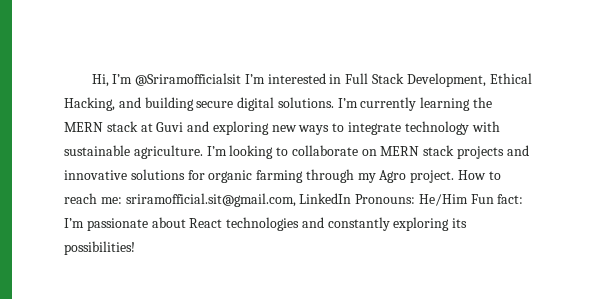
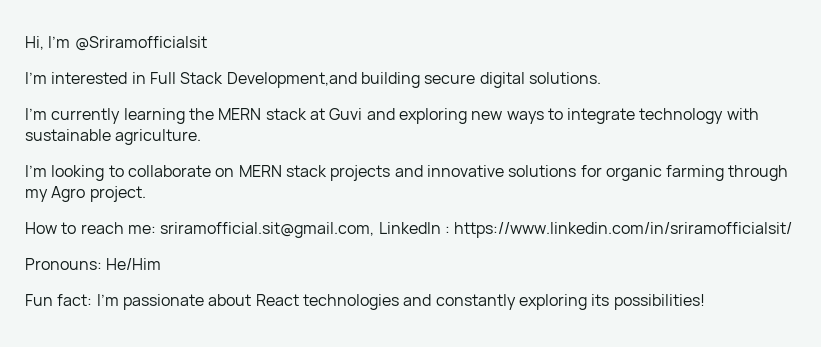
- Hi, I’m @Sriramofficialsit I’m interested in Full Stack Development, Ethical Hacking, and building secure digital solutions. I’m currently learning the MERN stack at Guvi and exploring new ways to integrate technology with sustainable agriculture. I’m looking to collaborate on MERN stack projects and innovative solutions for organic farming through my Agro project. How to reach me:
+ Hi, I’m @Sriramofficialsit
+ I’m interested in Full Stack Development,and building secure digital solutions.
+ I’m currently learning the MERN stack at Guvi and exploring new ways to integrate technology with sustainable agriculture.
+ I’m looking to collaborate on MERN stack projects and innovative solutions for organic farming through my Agro project.
+ How to reach me:
- sriramofficial.sit@gmail.com, LinkedIn Pronouns:
+ sriramofficial.sit@gmail.com, LinkedIn : https://www.linkedin.com/in/sriramofficialsit/
+ Pronouns:
- He/Him Fun fact:
+ He/Him
+ Fun fact:

